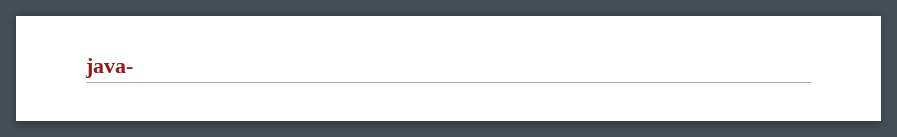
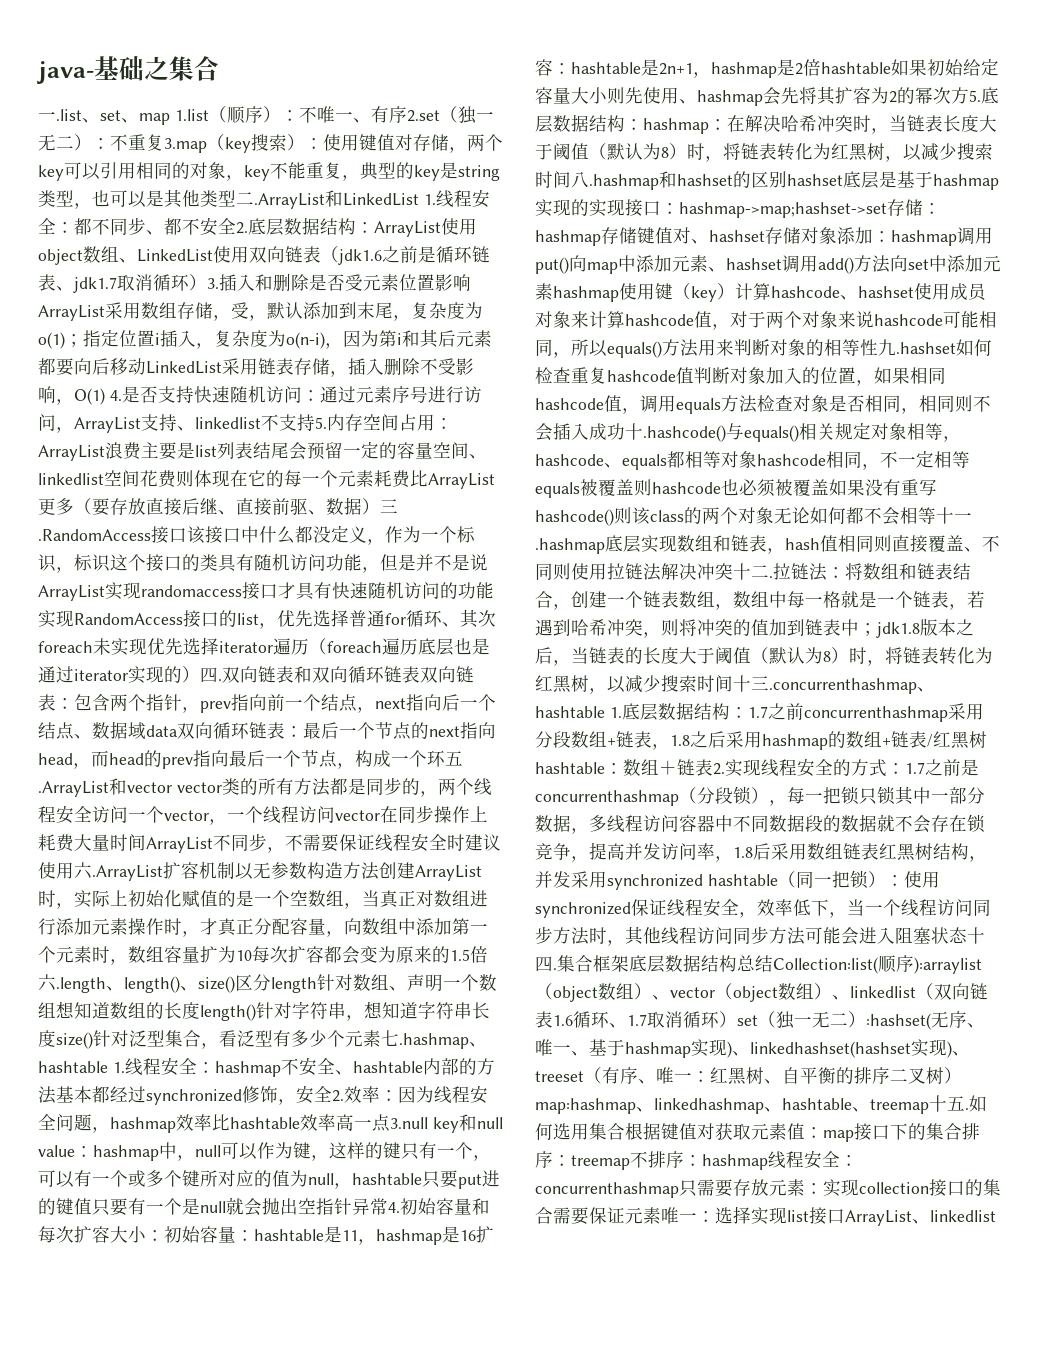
- java-
+ java-基础之集合
+ 一.list、set、map 1.list（顺序）：不唯一、有序2.set（独一无二）：不重复3.map（key搜索）：使用键值对存储，两个key可以引用相同的对象，key不能重复，典型的key是string类型，也可以是其他类型二.ArrayList和LinkedList 1.线程安全：都不同步、都不安全2.底层数据结构：ArrayList使用object数组、LinkedList使用双向链表（jdk1.6之前是循环链表、jdk1.7取消循环）3.插入和删除是否受元素位置影响ArrayList采用数组存储，受，默认添加到末尾，复杂度为o(1)；指定位置i插入，复杂度为o(n-i)，因为第i和其后元素都要向后移动LinkedList采用链表存储，插入删除不受影响，O(1) 4.是否支持快速随机访问：通过元素序号进行访问，ArrayList支持、linkedlist不支持5.内存空间占用：ArrayList浪费主要是list列表结尾会预留一定的容量空间、linkedlist空间花费则体现在它的每一个元素耗费比ArrayList更多（要存放直接后继、直接前驱、数据）三.RandomAccess接口该接口中什么都没定义，作为一个标识，标识这个接口的类具有随机访问功能，但是并不是说ArrayList实现randomaccess接口才具有快速随机访问的功能实现RandomAccess接口的list，优先选择普通for循环、其次foreach未实现优先选择iterator遍历（foreach遍历底层也是通过iterator实现的）四.双向链表和双向循环链表双向链表：包含两个指针，prev指向前一个结点，next指向后一个结点、数据域data双向循环链表：最后一个节点的next指向head，而head的prev指向最后一个节点，构成一个环五.ArrayList和vector vector类的所有方法都是同步的，两个线程安全访问一个vector，一个线程访问vector在同步操作上耗费大量时间ArrayList不同步，不需要保证线程安全时建议使用六.ArrayList扩容机制以无参数构造方法创建ArrayList时，实际上初始化赋值的是一个空数组，当真正对数组进行添加元素操作时，才真正分配容量，向数组中添加第一个元素时，数组容量扩为10每次扩容都会变为原来的1.5倍六.length、length()、size()区分length针对数组、声明一个数组想知道数组的长度length()针对字符串，想知道字符串长度size()针对泛型集合，看泛型有多少个元素七.hashmap、hashtable 1.线程安全：hashmap不安全、hashtable内部的方法基本都经过synchronized修饰，安全2.效率：因为线程安全问题，hashmap效率比hashtable效率高一点3.null key和null value：hashmap中，null可以作为键，这样的键只有一个，可以有一个或多个键所对应的值为null，hashtable只要put进的键值只要有一个是null就会抛出空指针异常4.初始容量和每次扩容大小：初始容量：hashtable是11，hashmap是16扩容：hashtable是2n+1，hashmap是2倍hashtable如果初始给定容量大小则先使用、hashmap会先将其扩容为2的幂次方5.底层数据结构：hashmap：在解决哈希冲突时，当链表长度大于阈值（默认为8）时，将链表转化为红黑树，以减少搜索时间八.hashmap和hashset的区别hashset底层是基于hashmap实现的实现接口：hashmap->map;hashset->set存储：hashmap存储键值对、hashset存储对象添加：hashmap调用put()向map中添加元素、hashset调用add()方法向set中添加元素hashmap使用键（key）计算hashcode、hashset使用成员对象来计算hashcode值，对于两个对象来说hashcode可能相同，所以equals()方法用来判断对象的相等性九.hashset如何检查重复hashcode值判断对象加入的位置，如果相同hashcode值，调用equals方法检查对象是否相同，相同则不会插入成功十.hashcode()与equals()相关规定对象相等，hashcode、equals都相等对象hashcode相同，不一定相等equals被覆盖则hashcode也必须被覆盖如果没有重写hashcode()则该class的两个对象无论如何都不会相等十一.hashmap底层实现数组和链表，hash值相同则直接覆盖、不同则使用拉链法解决冲突十二.拉链法：将数组和链表结合，创建一个链表数组，数组中每一格就是一个链表，若遇到哈希冲突，则将冲突的值加到链表中；jdk1.8版本之后，当链表的长度大于阈值（默认为8）时，将链表转化为红黑树，以减少搜索时间十三.concurrenthashmap、hashtable 1.底层数据结构：1.7之前concurrenthashmap采用分段数组+链表，1.8之后采用hashmap的数组+链表/红黑树hashtable：数组＋链表2.实现线程安全的方式：1.7之前是concurrenthashmap（分段锁），每一把锁只锁其中一部分数据，多线程访问容器中不同数据段的数据就不会存在锁竞争，提高并发访问率，1.8后采用数组链表红黑树结构，并发采用synchronized hashtable（同一把锁）：使用synchronized保证线程安全，效率低下，当一个线程访问同步方法时，其他线程访问同步方法可能会进入阻塞状态十四.集合框架底层数据结构总结Collection:list(顺序):arraylist（object数组）、vector（object数组）、linkedlist（双向链表1.6循环、1.7取消循环）set（独一无二）:hashset(无序、唯一、基于hashmap实现)、linkedhashset(hashset实现)、treeset（有序、唯一：红黑树、自平衡的排序二叉树）map:hashmap、linkedhashmap、hashtable、treemap十五.如何选用集合根据键值对获取元素值：map接口下的集合排序：treemap不排序：hashmap线程安全：concurrenthashmap只需要存放元素：实现collection接口的集合需要保证元素唯一：选择实现list接口ArrayList、linkedlist

